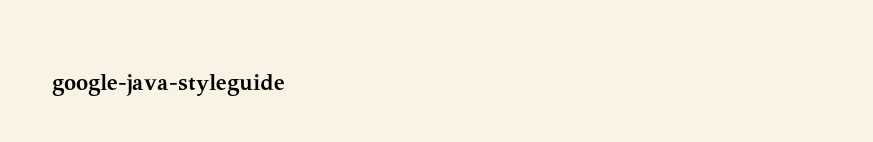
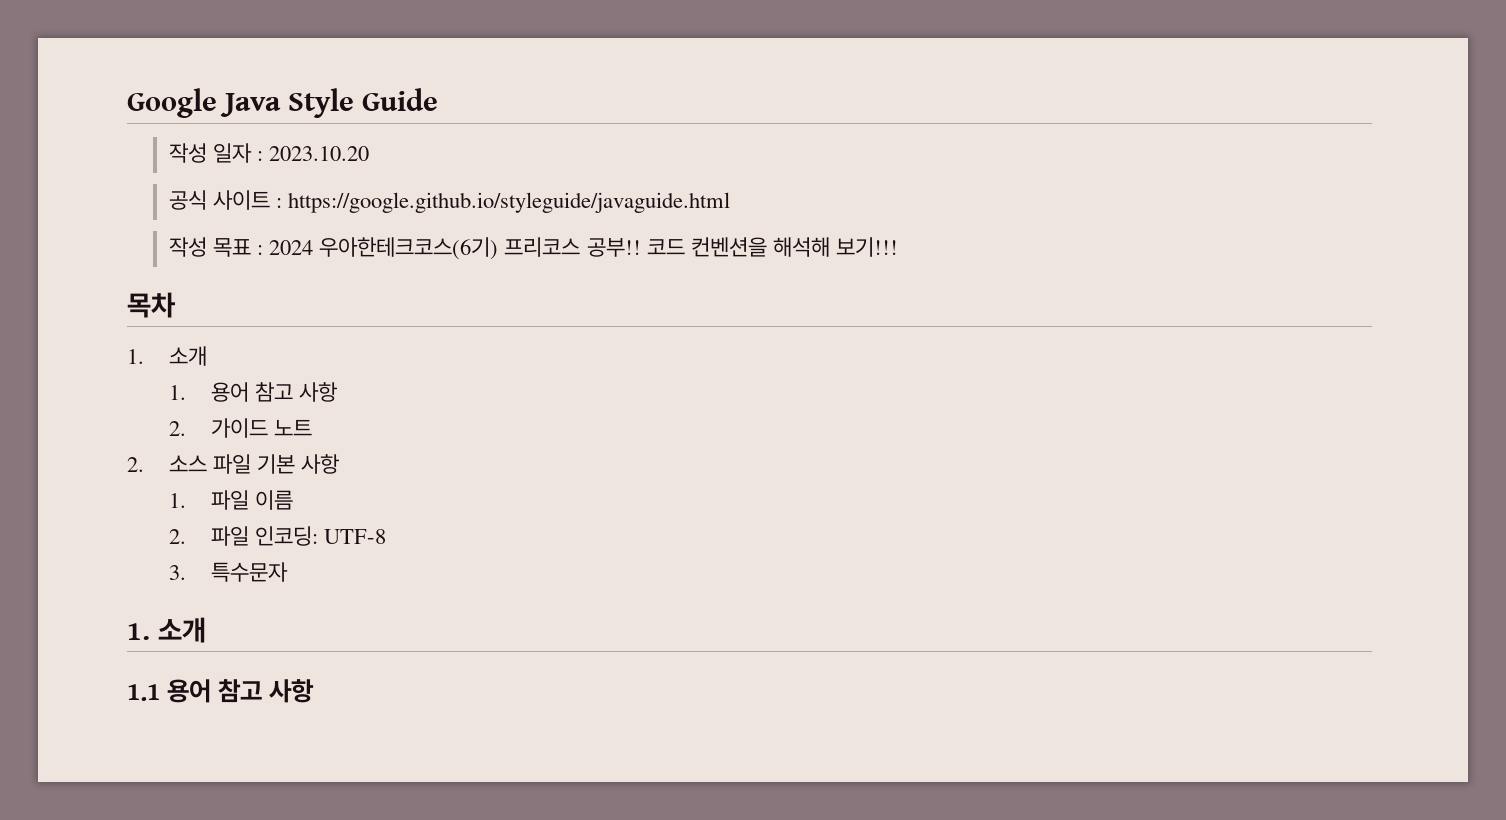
- google-java-styleguide
+ Google Java Style Guide
+ 작성 일자 : 2023.10.20
+ 공식 사이트 : https://google.github.io/styleguide/javaguide.html
+ 작성 목표 : 2024 우아한테크코스(6기) 프리코스 공부!! 코드 컨벤션을 해석해 보기!!!
+ 목차
+ 1. 소개
+ 1. 용어 참고 사항
+ 2. 가이드 노트
+ 2. 소스 파일 기본 사항
+ 1. 파일 이름
+ 2. 파일 인코딩: UTF-8
+ 3. 특수문자
+ 1. 소개
+ 1.1 용어 참고 사항

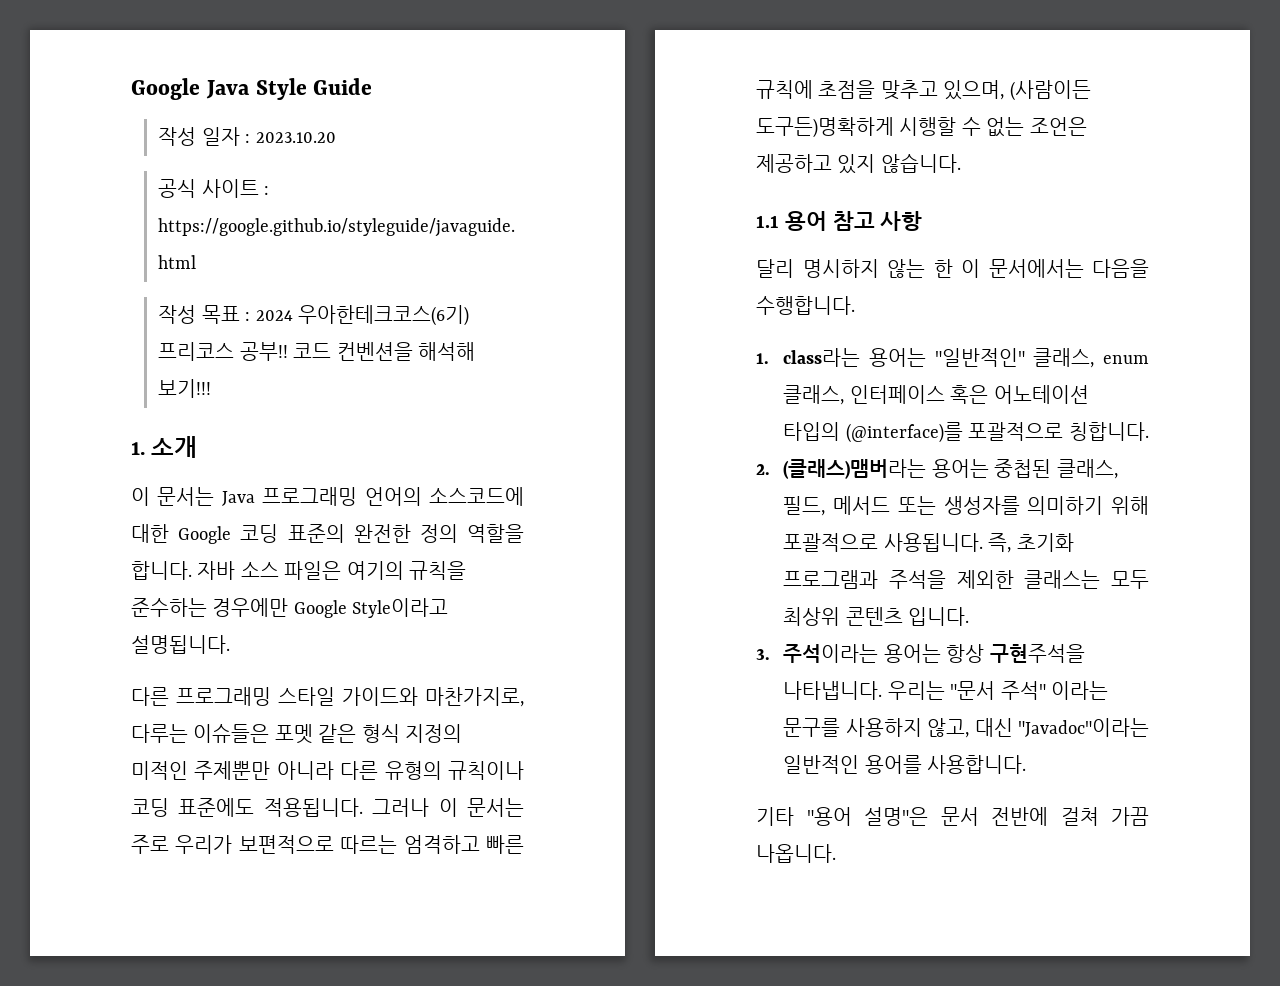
- 목차
  1. 소개
- 1. 용어 참고 사항
- 2. 가이드 노트
- 2. 소스 파일 기본 사항
- 1. 파일 이름
- 2. 파일 인코딩: UTF-8
- 3. 특수문자
- 1. 소개
+ 이 문서는 Java 프로그래밍 언어의 소스코드에 대한 Google 코딩 표준의 완전한 정의 역할을 합니다. 자바 소스 파일은 여기의 규칙을 준수하는 경우에만 Google Style이라고 설명됩니다.
+ 다른 프로그래밍 스타일 가이드와 마찬가지로, 다루는 이슈들은 포멧 같은 형식 지정의 미적인 주제뿐만 아니라 다른 유형의 규칙이나 코딩 표준에도 적용됩니다. 그러나 이 문서는 주로 우리가 보편적으로 따르는 엄격하고 빠른 규칙에 초점을 맞추고 있으며, (사람이든 도구든)명확하게 시행할 수 없는 조언은 제공하고 있지 않습니다.
  1.1 용어 참고 사항
+ 달리 명시하지 않는 한 이 문서에서는 다음을 수행합니다.
+ 1. class라는 용어는 "일반적인" 클래스, enum 클래스, 인터페이스 혹은 어노테이션 타입의 (@interface)를 포괄적으로 칭합니다.
+ 2. (클래스)맴버라는 용어는 중첩된 클래스, 필드, 메서드 또는 생성자를 의미하기 위해 포괄적으로 사용됩니다. 즉, 초기화 프로그램과 주석을 제외한 클래스는 모두 최상위 콘텐츠 입니다.
+ 3. 주석이라는 용어는 항상 구현주석을 나타냅니다. 우리는 "문서 주석" 이라는 문구를 사용하지 않고, 대신 "Javadoc"이라는 일반적인 용어를 사용합니다.
+ 기타 "용어 설명"은 문서 전반에 걸쳐 가끔 나옵니다.

